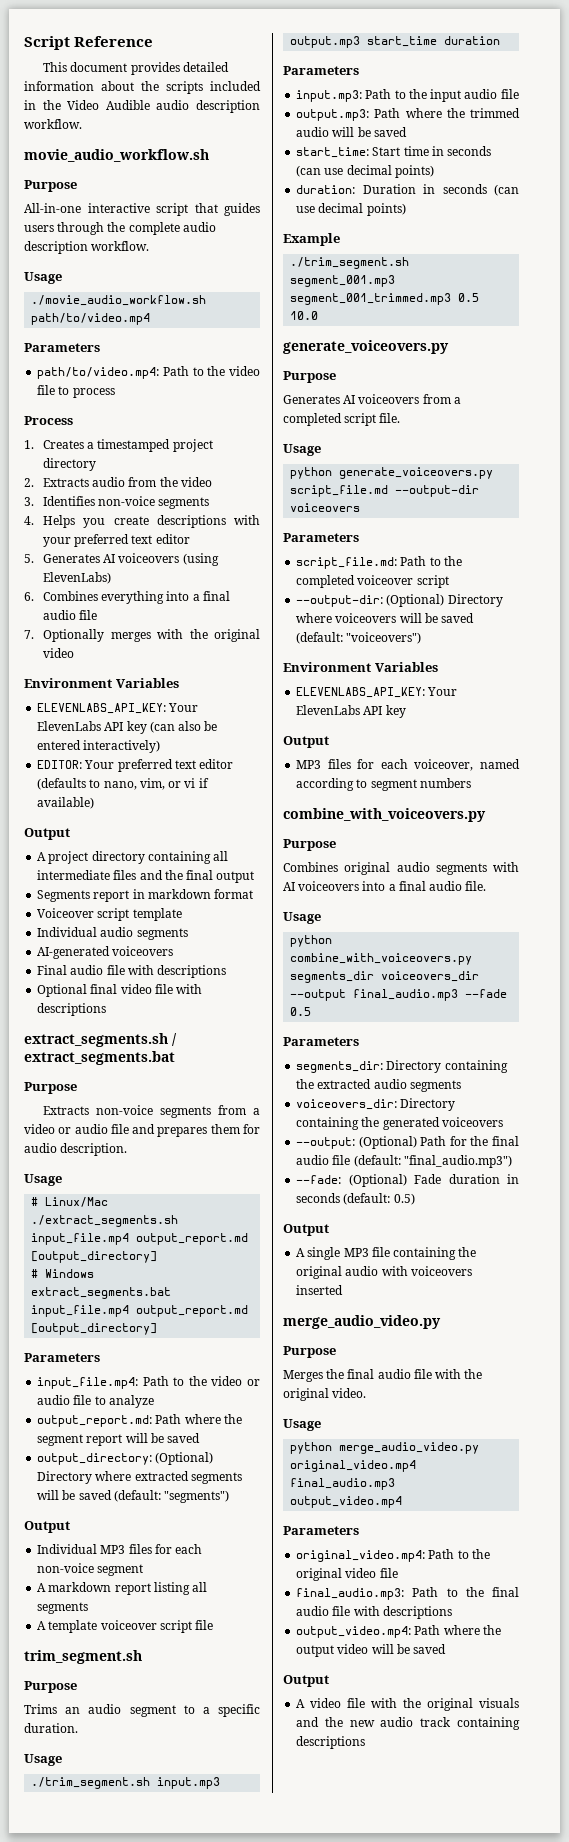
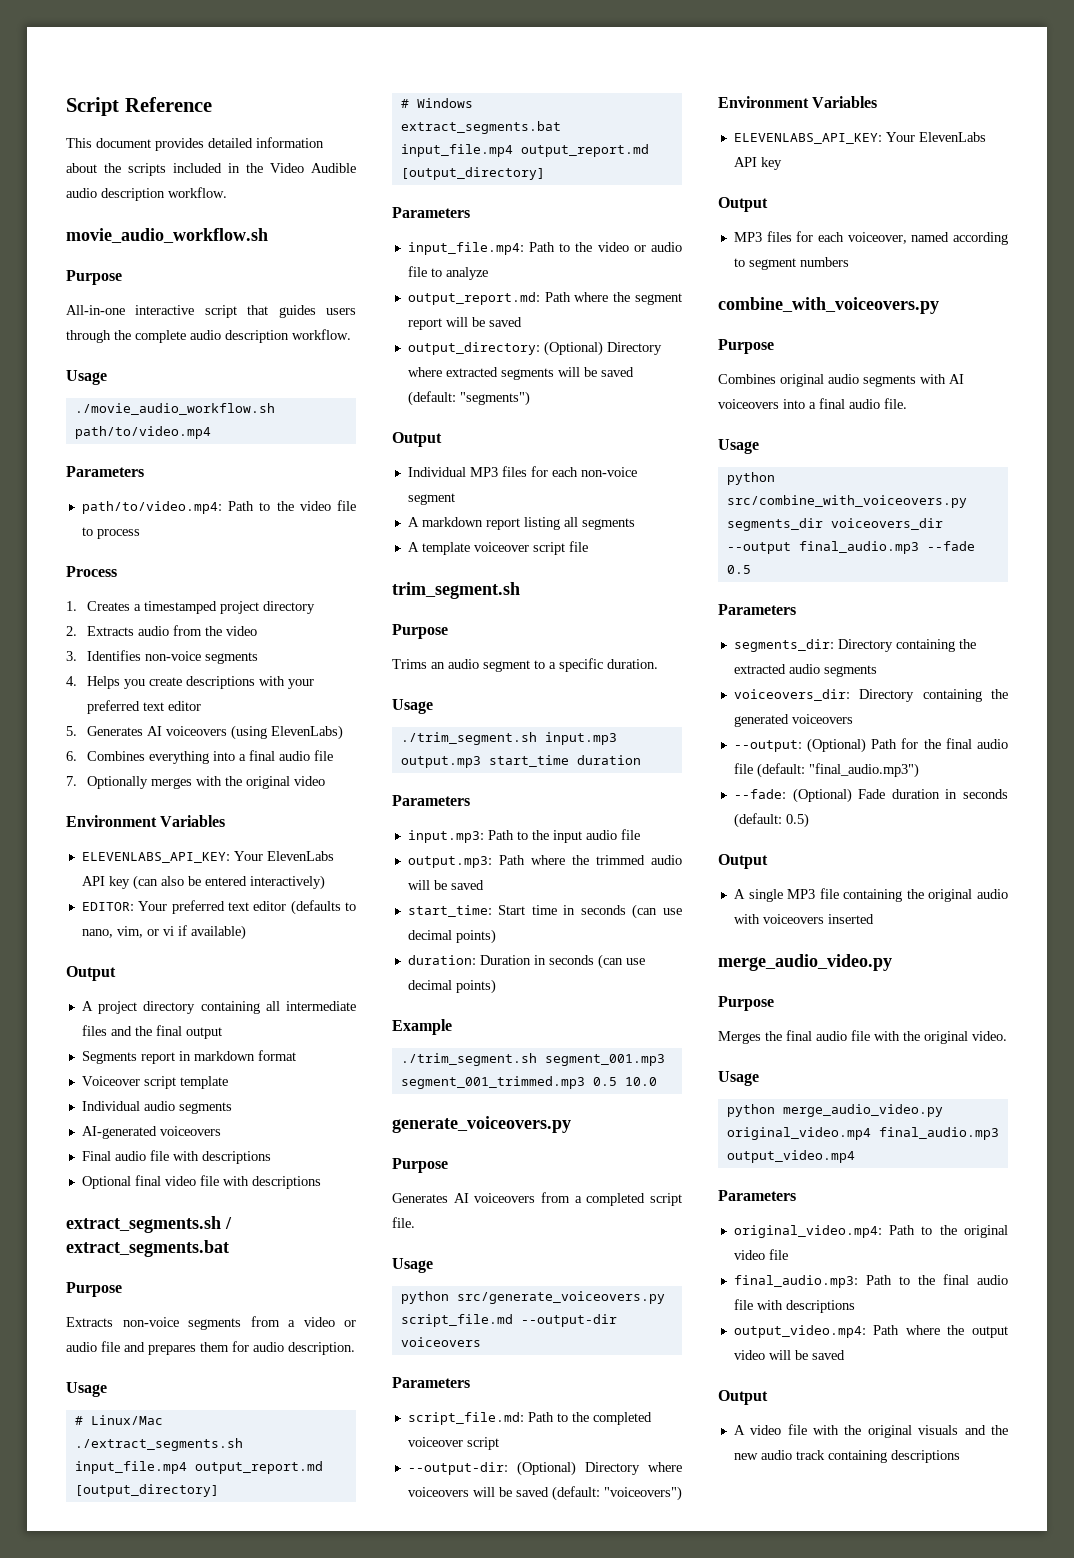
- python generate_voiceovers.py script_file.md --output-dir voiceovers
+ python src/generate_voiceovers.py script_file.md --output-dir voiceovers
- python combine_with_voiceovers.py segments_dir voiceovers_dir --output final_audio.mp3 --fade 0.5
+ python src/combine_with_voiceovers.py segments_dir voiceovers_dir --output final_audio.mp3 --fade 0.5

